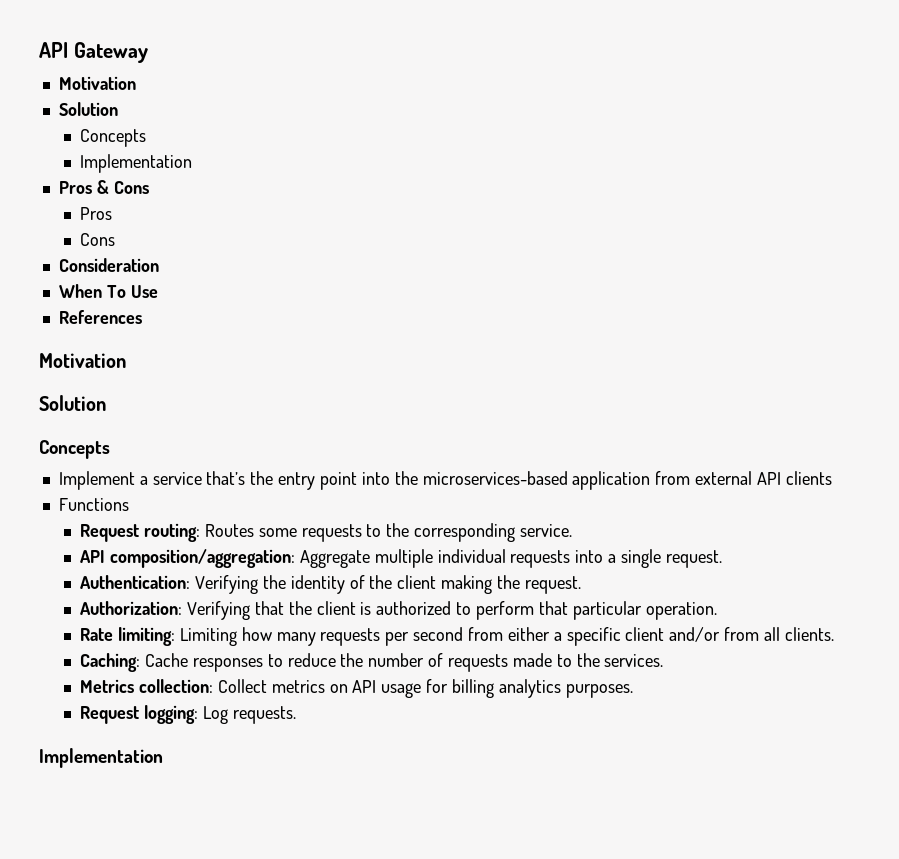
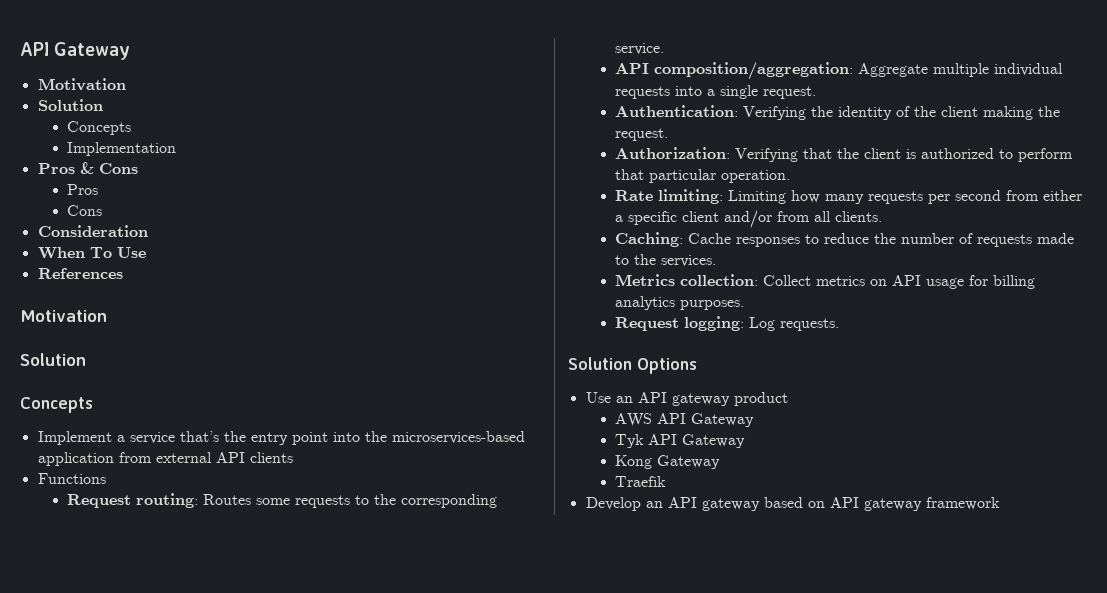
  Request logging: Log requests.
- Implementation
+ Solution Options
+ Use an API gateway product
+ AWS API Gateway
+ Tyk API Gateway
+ Kong Gateway
+ Traefik
+ Develop an API gateway based on API gateway framework

